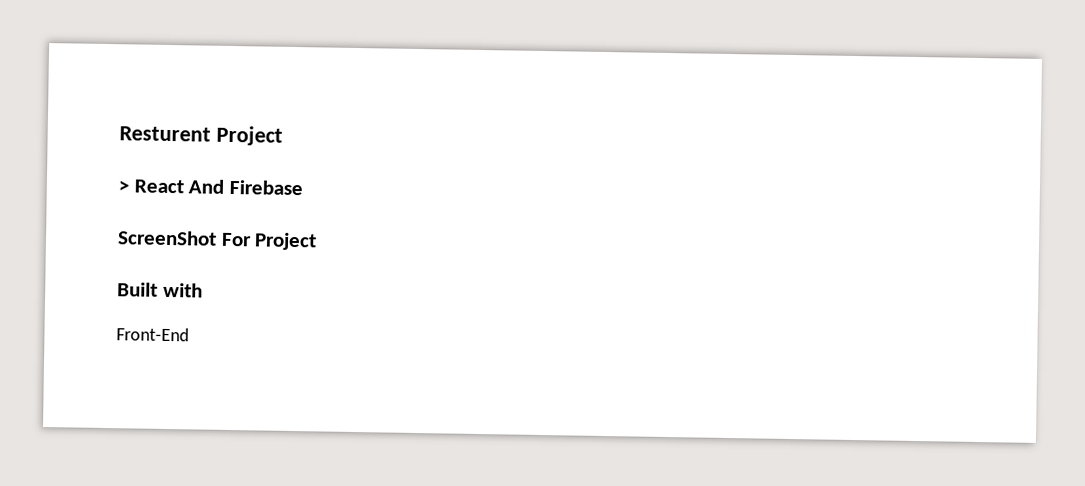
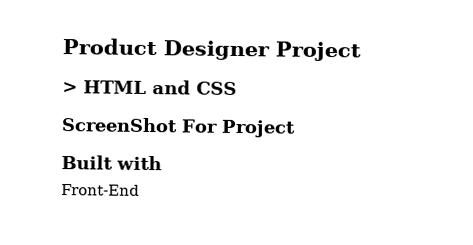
- Resturent Project
+ Product Designer Project
- > React And Firebase
+ > HTML and CSS

